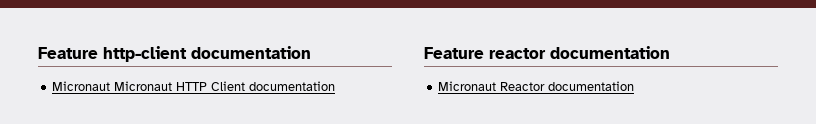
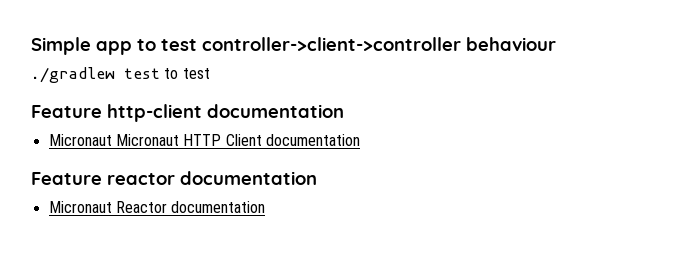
+ Simple app to test controller->client->controller behaviour
+ ./gradlew test to test

